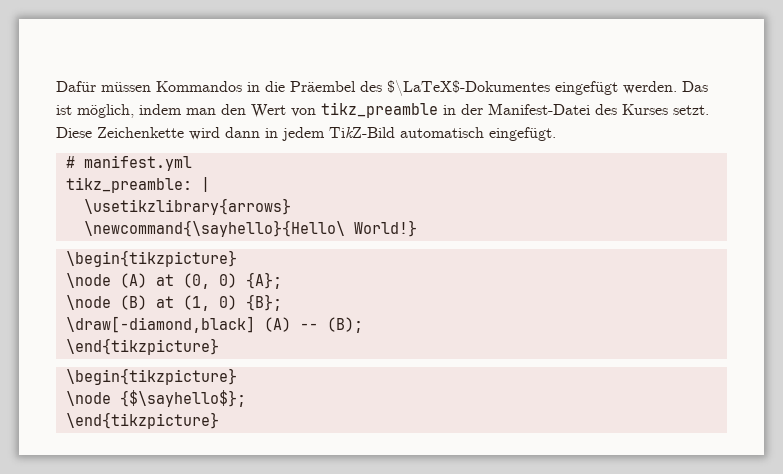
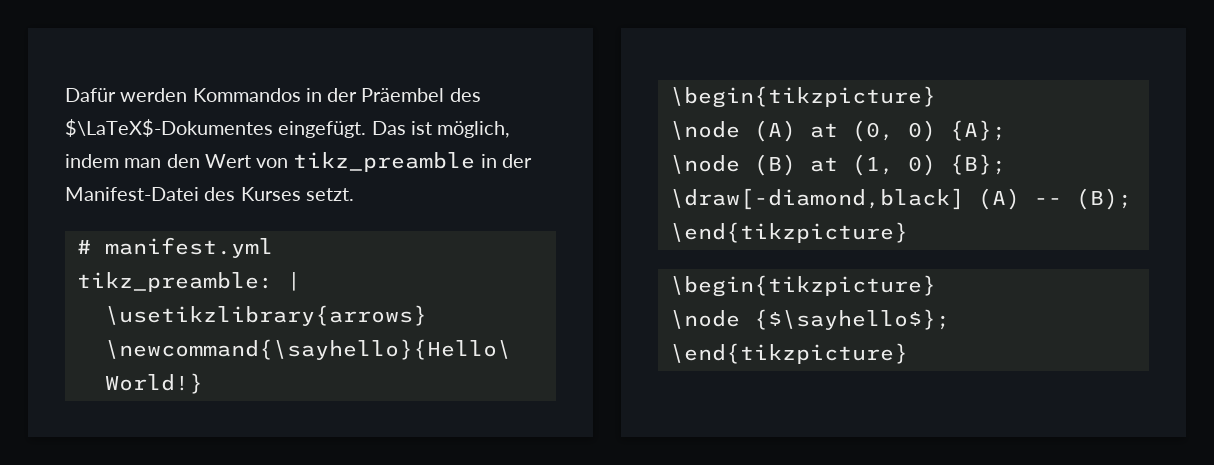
- Dafür müssen Kommandos in die Präembel des $\LaTeX$-Dokumentes eingefügt werden.
+ Dafür werden Kommandos in der Präembel des $\LaTeX$-Dokumentes eingefügt.
- Diese Zeichenkette wird dann in jedem TikZ-Bild automatisch eingefügt.

